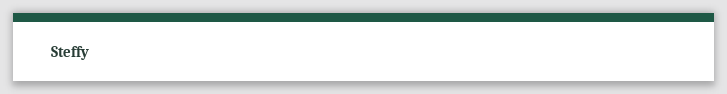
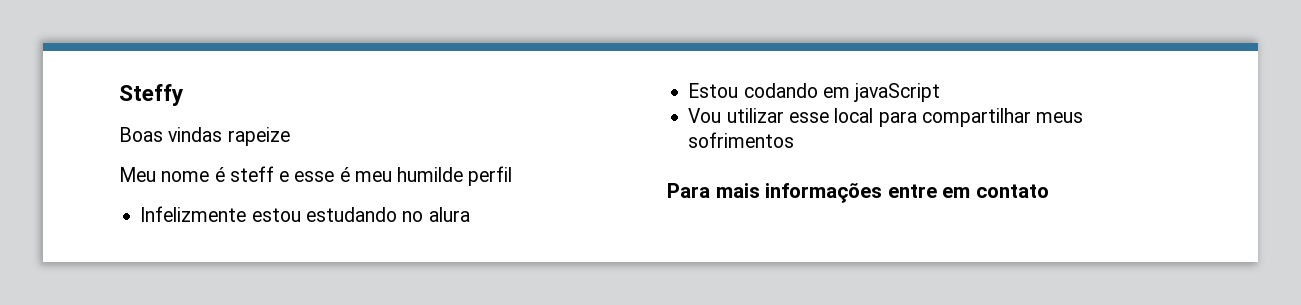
+ Boas vindas rapeize
+ Meu nome é steff e esse é meu humilde perfil
+ Infelizmente estou estudando no alura
+ Estou codando em javaScript
+ Vou utilizar esse local para compartilhar meus sofrimentos
+ Para mais informações entre em contato

